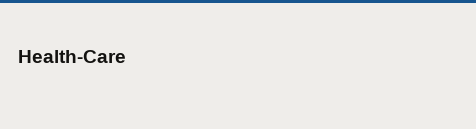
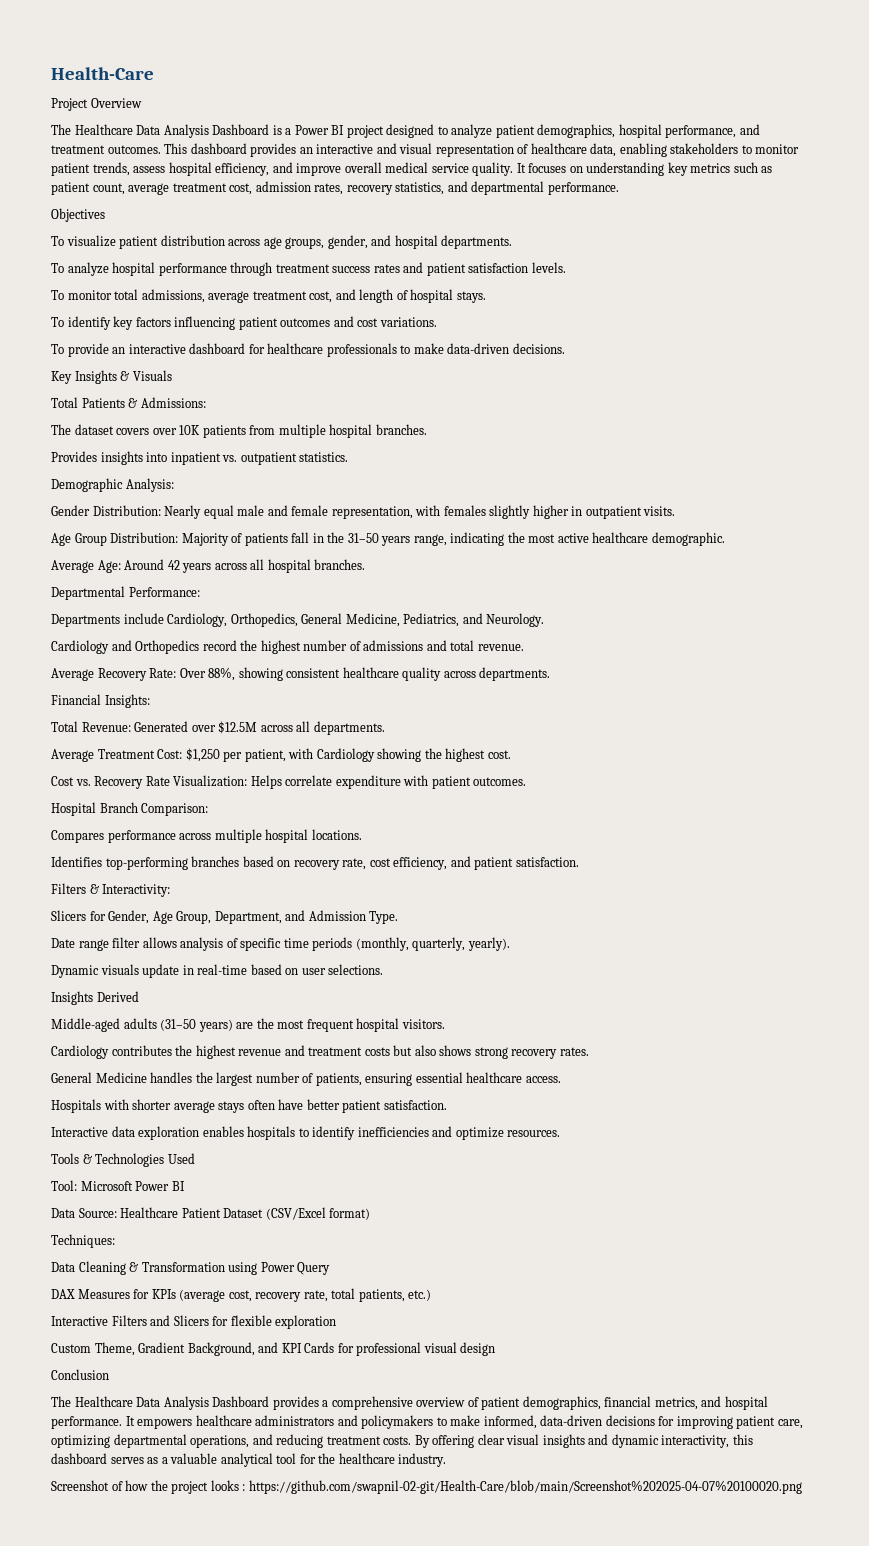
+ Project Overview
+ The Healthcare Data Analysis Dashboard is a Power BI project designed to analyze patient demographics, hospital performance, and treatment outcomes. This dashboard provides an interactive and visual representation of healthcare data, enabling stakeholders to monitor patient trends, assess hospital efficiency, and improve overall medical service quality. It focuses on understanding key metrics such as patient count, average treatment cost, admission rates, recovery statistics, and departmental performance.
+ Objectives
+ To visualize patient distribution across age groups, gender, and hospital departments.
+ To analyze hospital performance through treatment success rates and patient satisfaction levels.
+ To monitor total admissions, average treatment cost, and length of hospital stays.
+ To identify key factors influencing patient outcomes and cost variations.
+ To provide an interactive dashboard for healthcare professionals to make data-driven decisions.
+ Key Insights & Visuals
+ Total Patients & Admissions:
+ The dataset covers over 10K patients from multiple hospital branches.
+ Provides insights into inpatient vs. outpatient statistics.
+ Demographic Analysis:
+ Gender Distribution: Nearly equal male and female representation, with females slightly higher in outpatient visits.
+ Age Group Distribution: Majority of patients fall in the 31–50 years range, indicating the most active healthcare demographic.
+ Average Age: Around 42 years across all hospital branches.
+ Departmental Performance:
+ Departments include Cardiology, Orthopedics, General Medicine, Pediatrics, and Neurology.
+ Cardiology and Orthopedics record the highest number of admissions and total revenue.
+ Average Recovery Rate: Over 88%, showing consistent healthcare quality across departments.
+ Financial Insights:
+ Total Revenue: Generated over $12.5M across all departments.
+ Average Treatment Cost: $1,250 per patient, with Cardiology showing the highest cost.
+ Cost vs. Recovery Rate Visualization: Helps correlate expenditure with patient outcomes.
+ Hospital Branch Comparison:
+ Compares performance across multiple hospital locations.
+ Identifies top-performing branches based on recovery rate, cost efficiency, and patient satisfaction.
+ Filters & Interactivity:
+ Slicers for Gender, Age Group, Department, and Admission Type.
+ Date range filter allows analysis of specific time periods (monthly, quarterly, yearly).
+ Dynamic visuals update in real-time based on user selections.
+ Insights Derived
+ Middle-aged adults (31–50 years) are the most frequent hospital visitors.
+ Cardiology contributes the highest revenue and treatment costs but also shows strong recovery rates.
+ General Medicine handles the largest number of patients, ensuring essential healthcare access.
+ Hospitals with shorter average stays often have better patient satisfaction.
+ Interactive data exploration enables hospitals to identify inefficiencies and optimize resources.
+ Tools & Technologies Used
+ Tool: Microsoft Power BI
+ Data Source: Healthcare Patient Dataset (CSV/Excel format)
+ Techniques:
+ Data Cleaning & Transformation using Power Query
+ DAX Measures for KPIs (average cost, recovery rate, total patients, etc.)
+ Interactive Filters and Slicers for flexible exploration
+ Custom Theme, Gradient Background, and KPI Cards for professional visual design
+ Conclusion
+ The Healthcare Data Analysis Dashboard provides a comprehensive overview of patient demographics, financial metrics, and hospital performance. It empowers healthcare administrators and policymakers to make informed, data-driven decisions for improving patient care, optimizing departmental operations, and reducing treatment costs. By offering clear visual insights and dynamic interactivity, this dashboard serves as a valuable analytical tool for the healthcare industry.
+ Screenshot of how the project looks : https://github.com/swapnil-02-git/Health-Care/blob/main/Screenshot%202025-04-07%20100020.png

